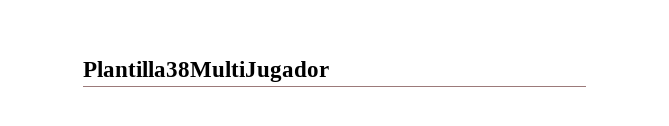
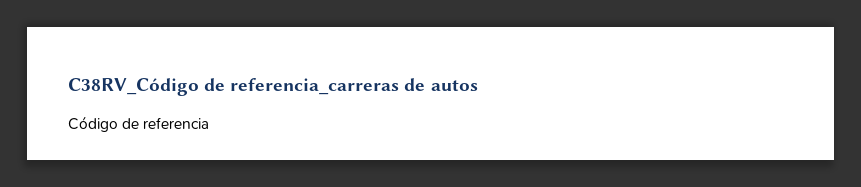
- Plantilla38MultiJugador
+ C38RV_Código de referencia_carreras de autos
+ Código de referencia

